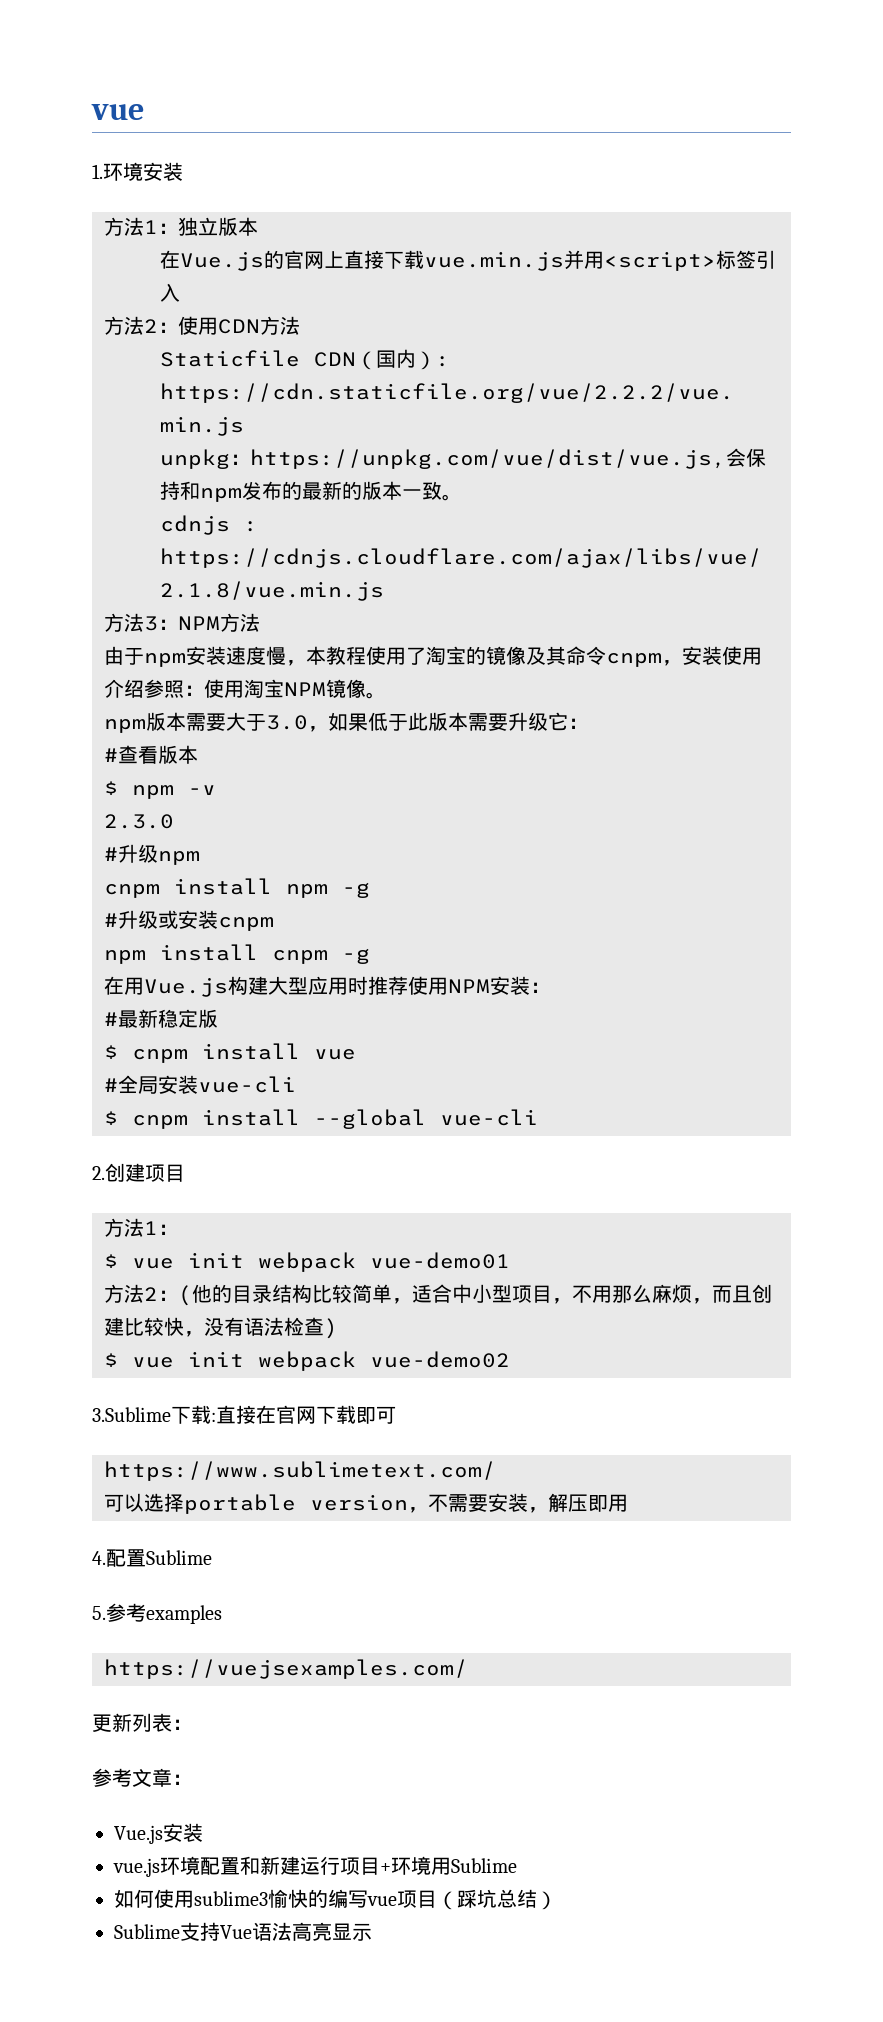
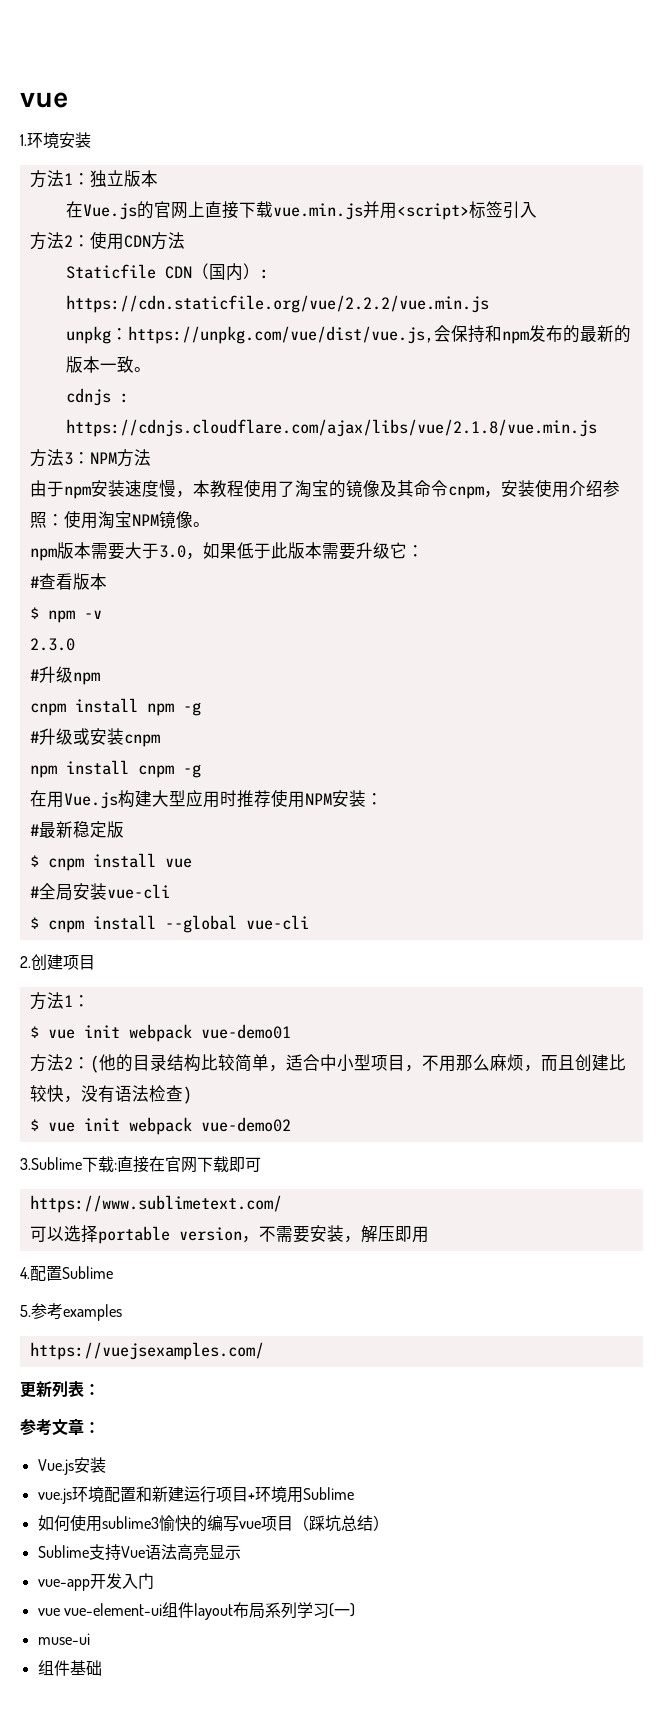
+ vue-app开发入门
+ vue vue-element-ui组件layout布局系列学习(一)
+ muse-ui
+ 组件基础

